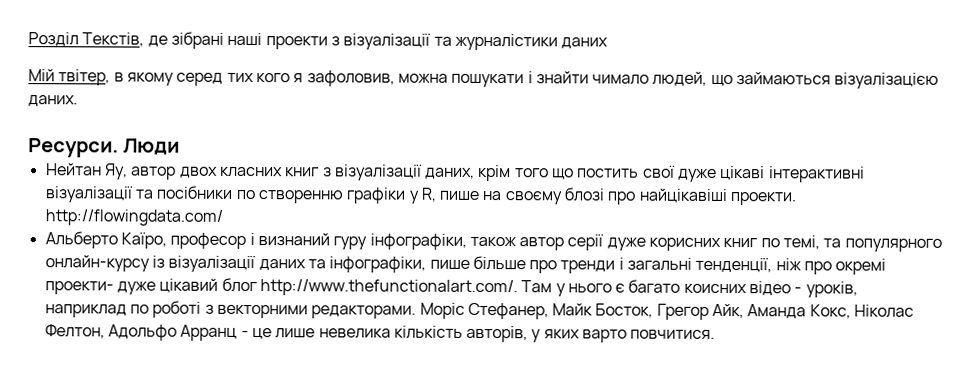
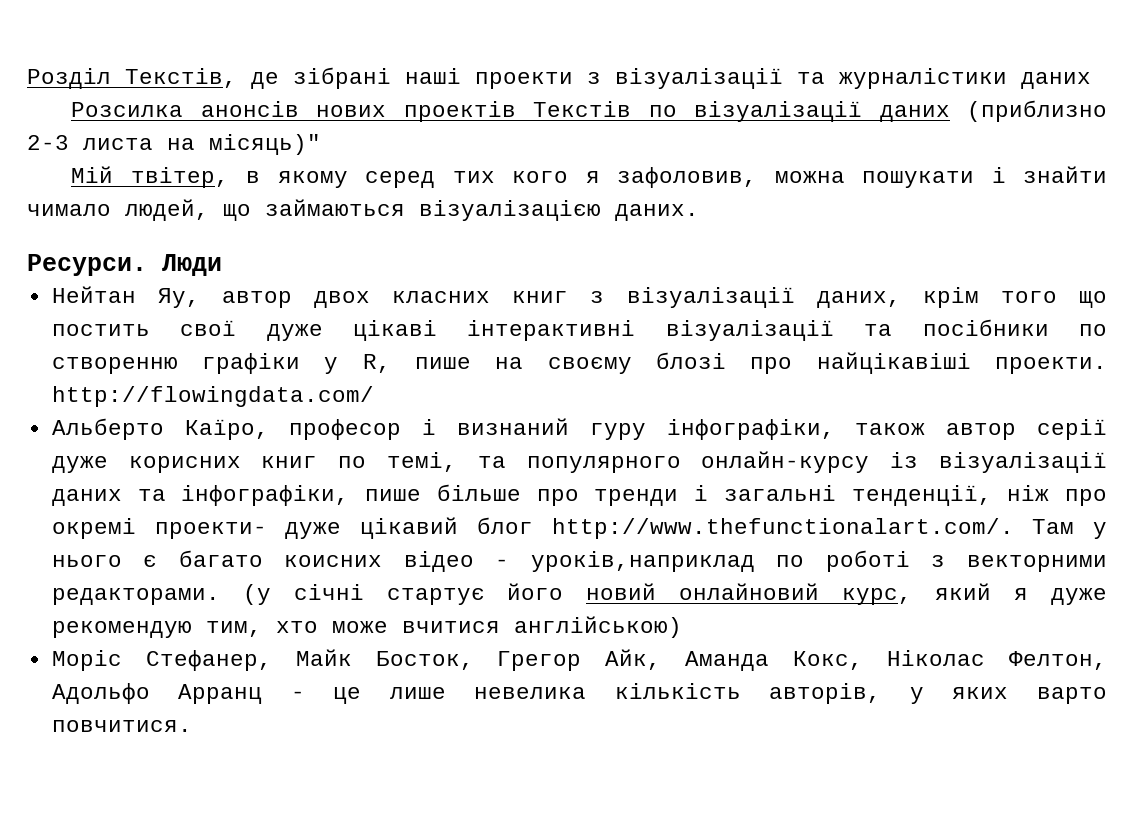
+ Розсилка анонсів нових проектів Текстів по візуалізації даних (приблизно 2-3 листа на місяць)"
- Альберто Каїро, професор і визнаний гуру інфографіки, також автор серії дуже корисних книг по темі, та популярного онлайн-курсу із візуалізації даних та інфографіки, пише більше про тренди і загальні тенденції, ніж про окремі проекти- дуже цікавий блог http://www.thefunctionalart.com/. Там у нього є багато коисних відео - уроків, наприклад по роботі з векторними редакторами. Моріс Стефанер, Майк Босток, Грегор Айк, Аманда Кокс, Ніколас Фелтон, Адольфо Арранц - це лише невелика кількість авторів, у яких варто повчитися.
+ Альберто Каїро, професор і визнаний гуру інфографіки, також автор серії дуже корисних книг по темі, та популярного онлайн-курсу із візуалізації даних та інфографіки, пише більше про тренди і загальні тенденції, ніж про окремі проекти- дуже цікавий блог http://www.thefunctionalart.com/. Там у нього є багато коисних відео - уроків,наприклад по роботі з векторними редакторами. (у січні стартує його новий онлайновий курс, який я дуже рекомендую тим, хто може вчитися англійською)
+ Моріс Стефанер, Майк Босток, Грегор Айк, Аманда Кокс, Ніколас Фелтон, Адольфо Арранц - це лише невелика кількість авторів, у яких варто повчитися.

